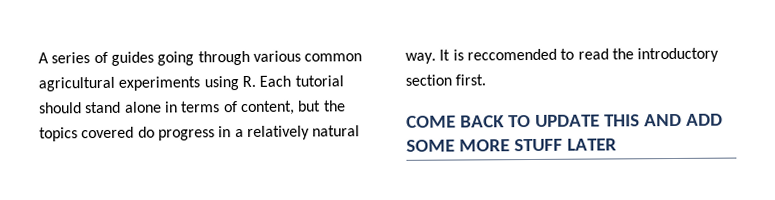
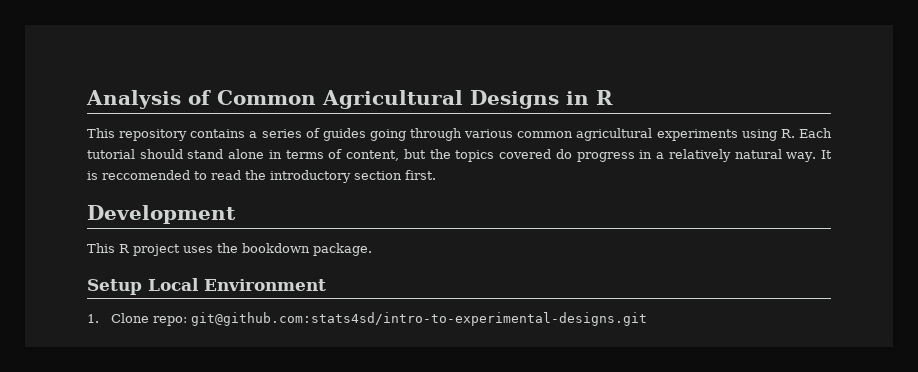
- A series of guides going through various common agricultural experiments using R. Each tutorial should stand alone in terms of content, but the topics covered do progress in a relatively natural way.
+ Analysis of Common Agricultural Designs in R
+ This repository contains a series of guides going through various common agricultural experiments using R. Each tutorial should stand alone in terms of content, but the topics covered do progress in a relatively natural way.
- COME BACK TO UPDATE THIS AND ADD SOME MORE STUFF LATER
+ Development
+ This R project uses the bookdown package.
+ Setup Local Environment
+ 1. Clone repo: git@github.com:stats4sd/intro-to-experimental-designs.git

